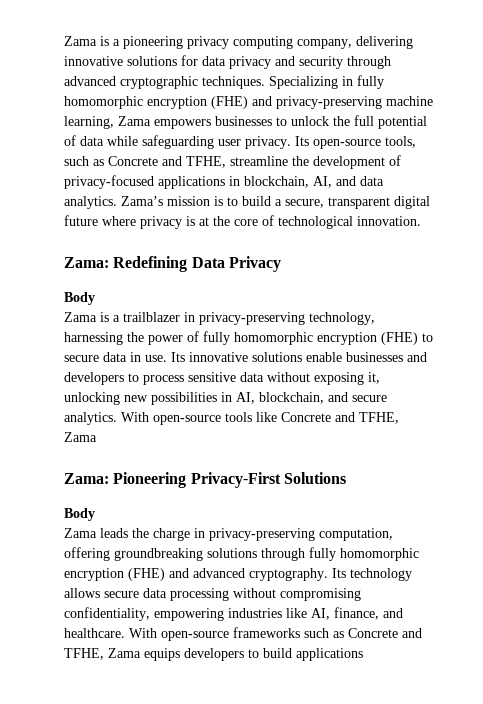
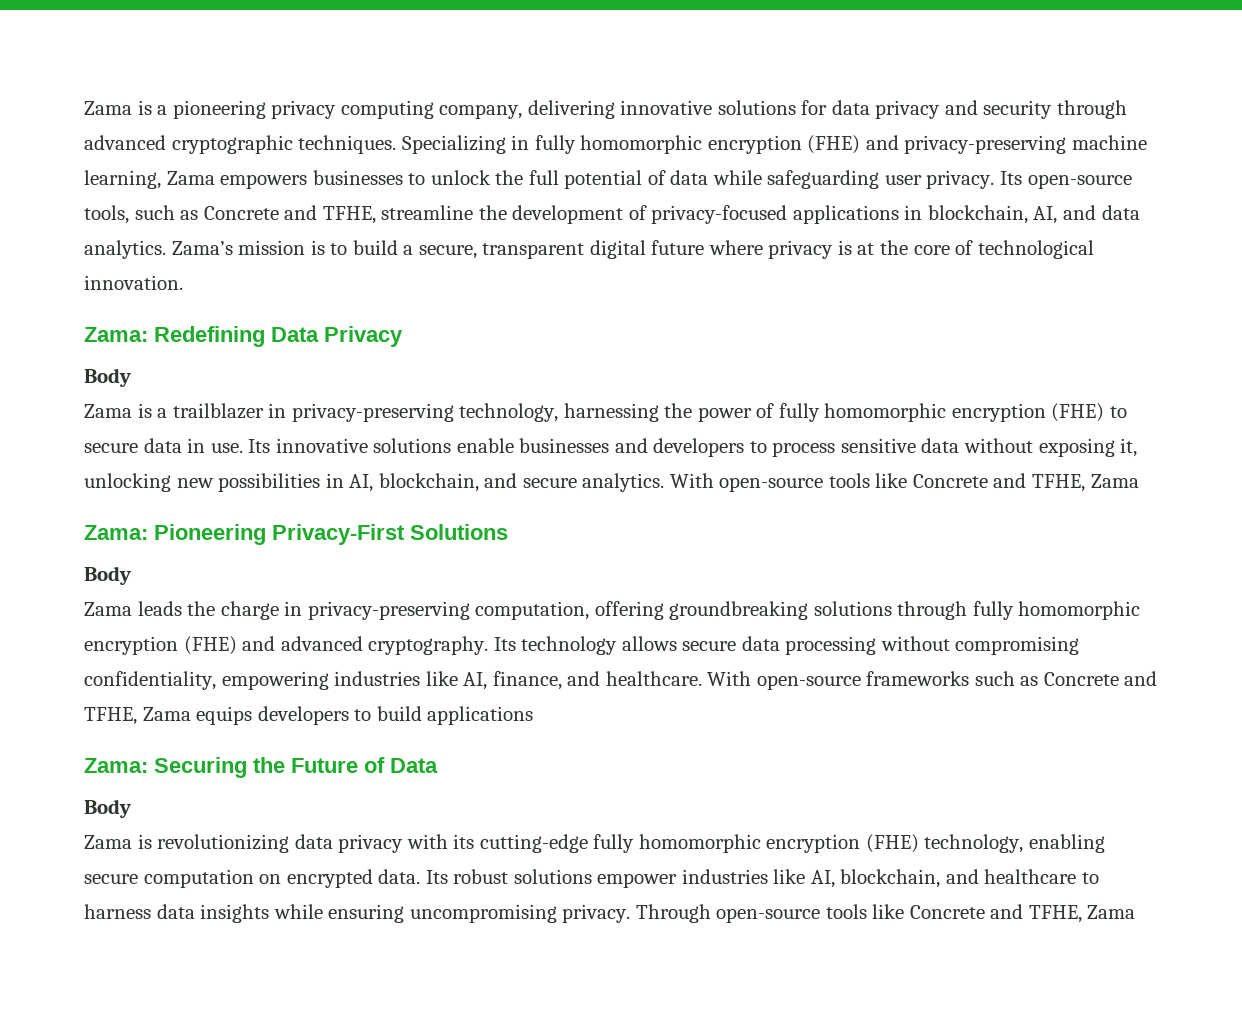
+ Zama: Securing the Future of Data
+ Body
+ Zama is revolutionizing data privacy with its cutting-edge fully homomorphic encryption (FHE) technology, enabling secure computation on encrypted data. Its robust solutions empower industries like AI, blockchain, and healthcare to harness data insights while ensuring uncompromising privacy. Through open-source tools like Concrete and TFHE, Zama

